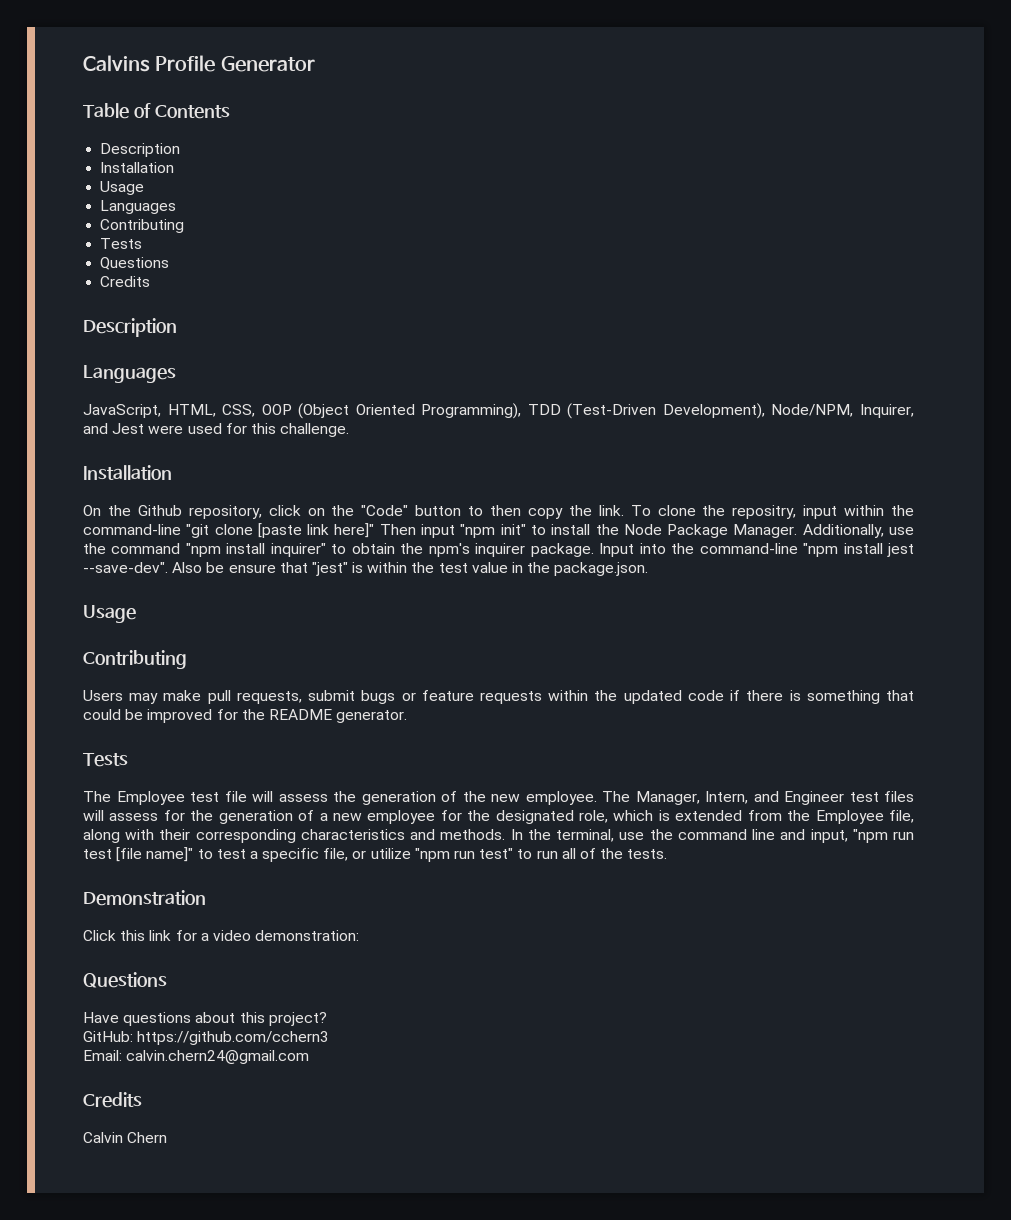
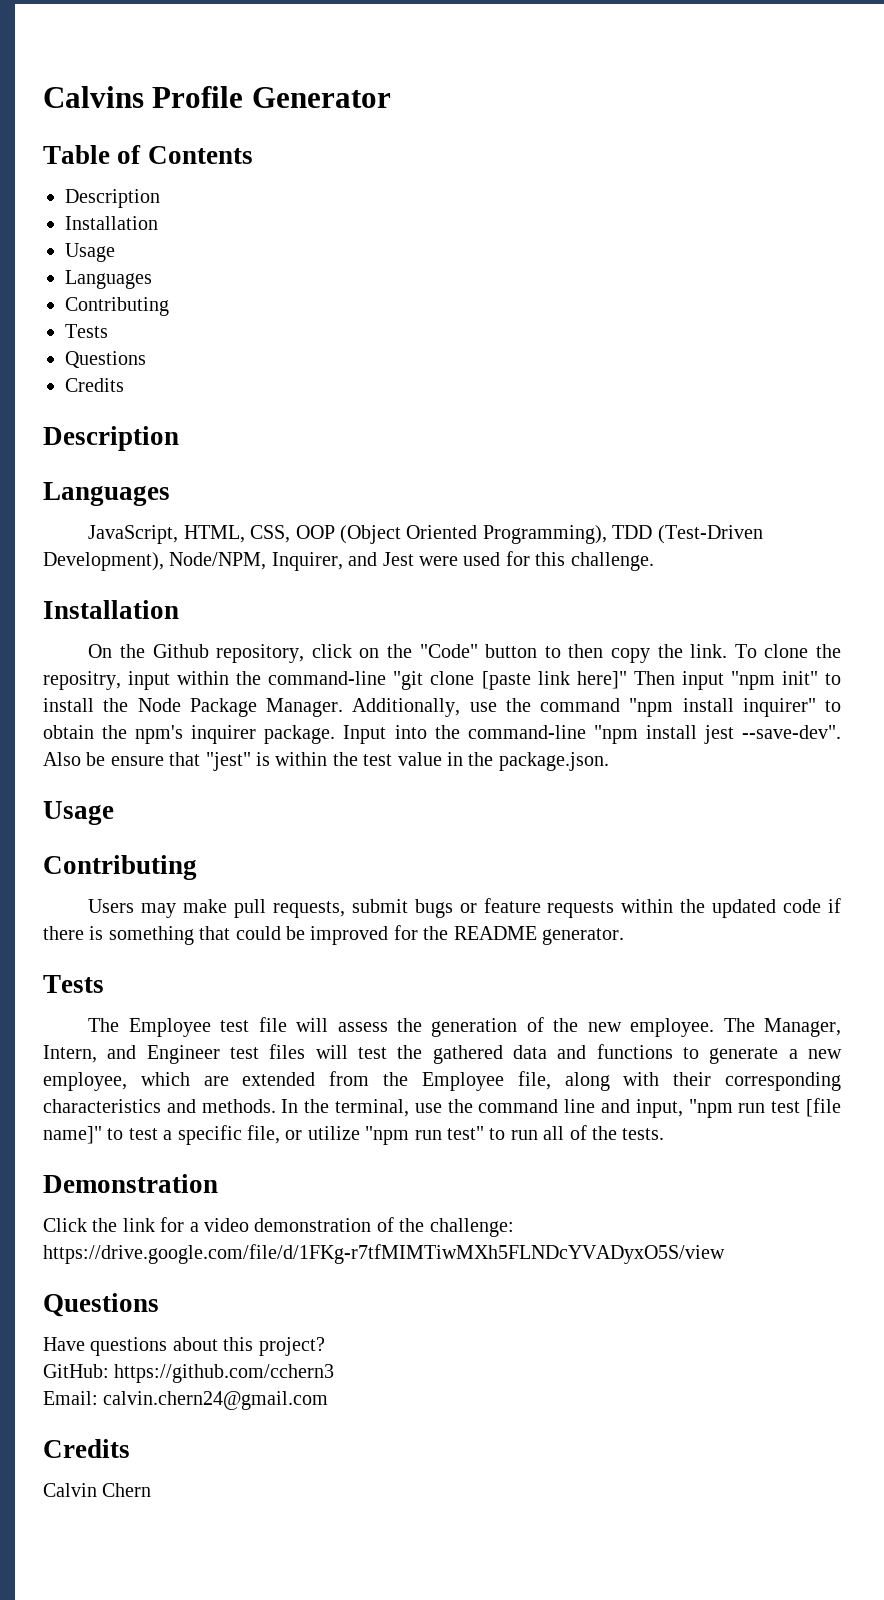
- The Manager, Intern, and Engineer test files will assess for the generation of a new employee for the designated role, which is extended from the Employee file, along with their corresponding characteristics and methods.
+ The Manager, Intern, and Engineer test files will test the gathered data and functions to generate a new employee, which are extended from the Employee file, along with their corresponding characteristics and methods.
- Click this link for a video demonstration:
+ Click the link for a video demonstration of the challenge: https://drive.google.com/file/d/1FKg-r7tfMIMTiwMXh5FLNDcYVADyxO5S/view

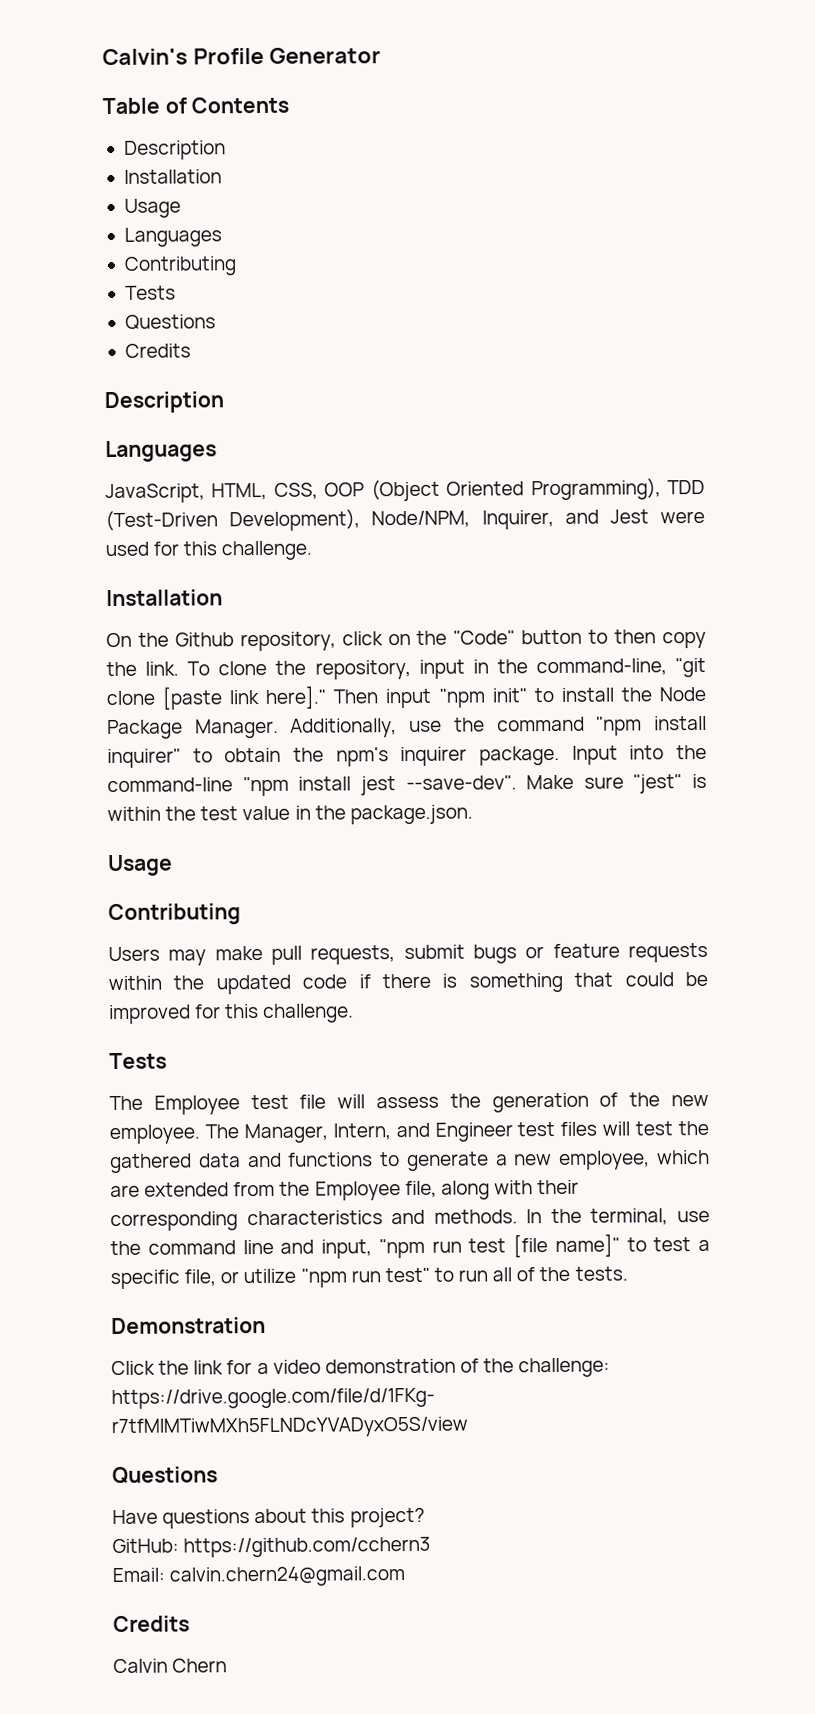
- Calvins Profile Generator
+ Calvin's Profile Generator
- To clone the repositry, input within the command-line "git clone [paste link here]" Then input "npm init" to install the Node Package Manager.
+ To clone the repository, input in the command-line, "git clone [paste link here]." Then input "npm init" to install the Node Package Manager.
- Also be ensure that "jest" is within the test value in the package.json.
+ Make sure "jest" is within the test value in the package.json.
- Users may make pull requests, submit bugs or feature requests within the updated code if there is something that could be improved for the README generator.
+ Users may make pull requests, submit bugs or feature requests within the updated code if there is something that could be improved for this challenge.

